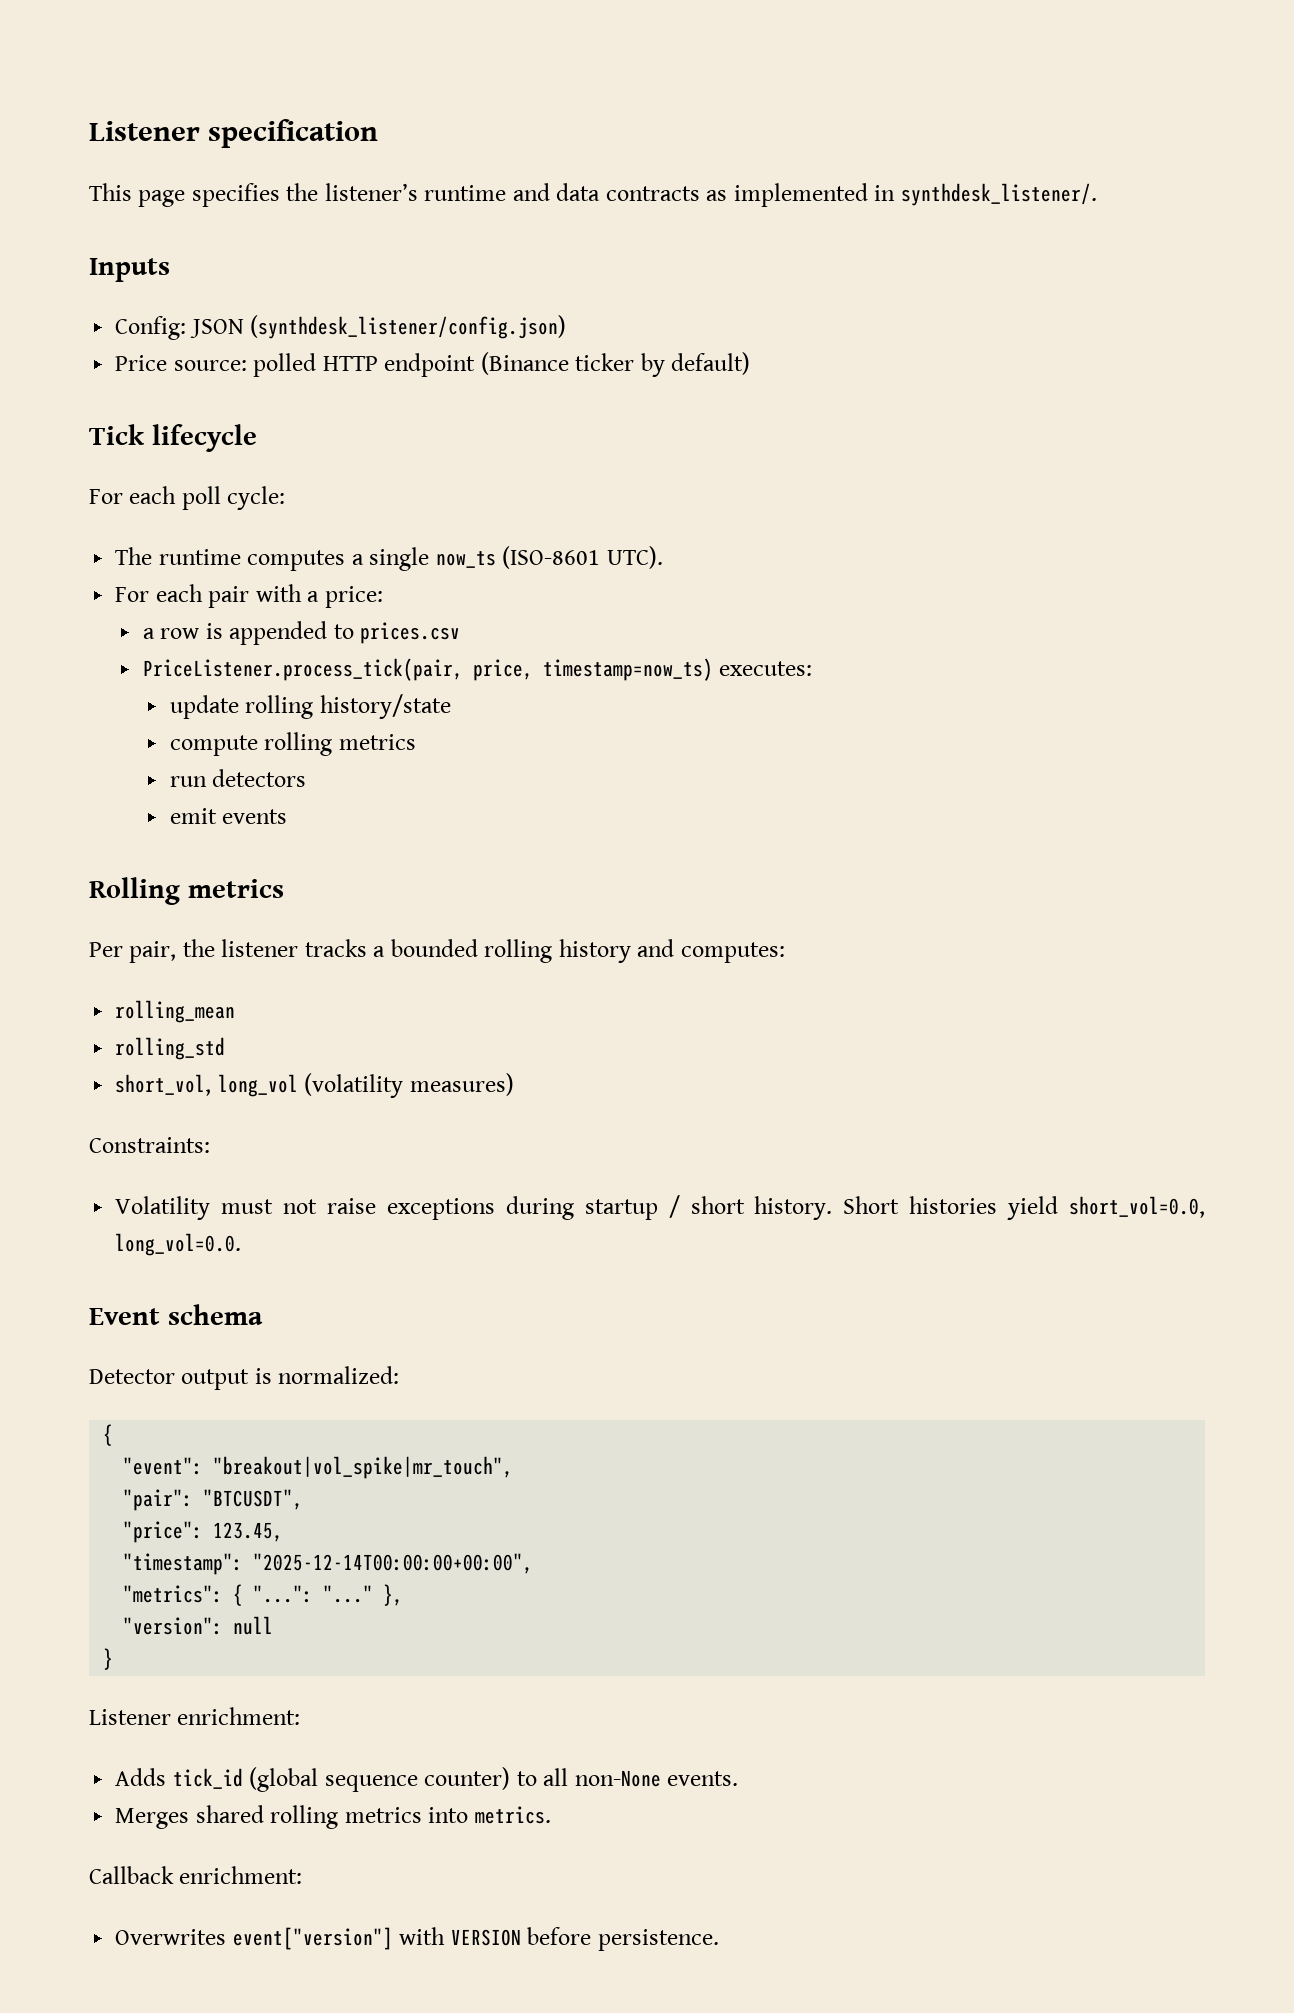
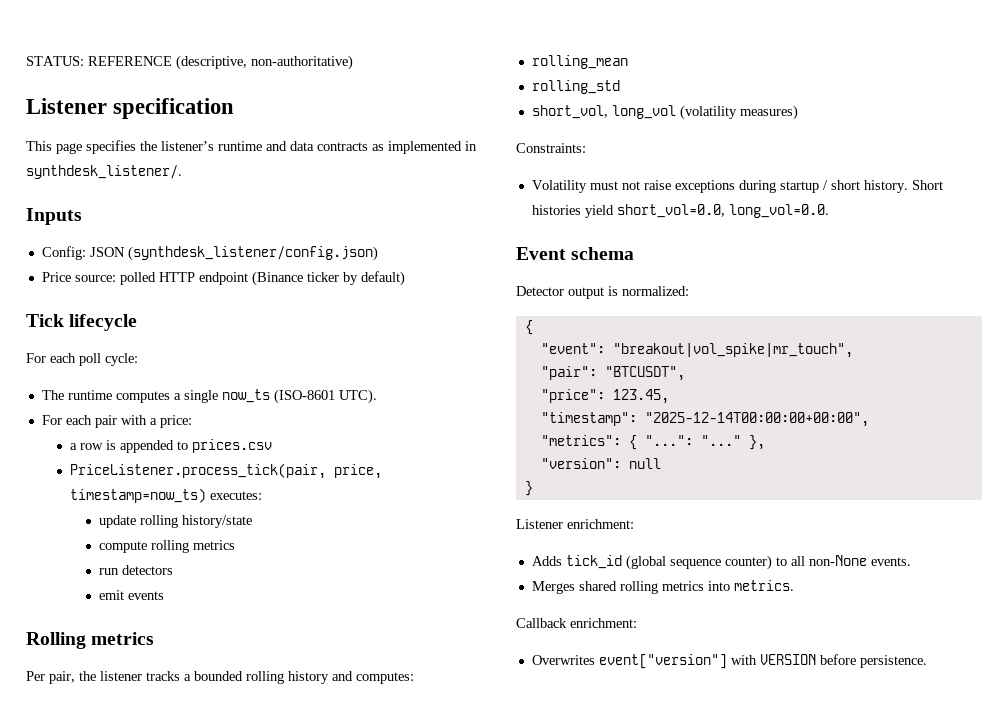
+ STATUS: REFERENCE (descriptive, non-authoritative)

